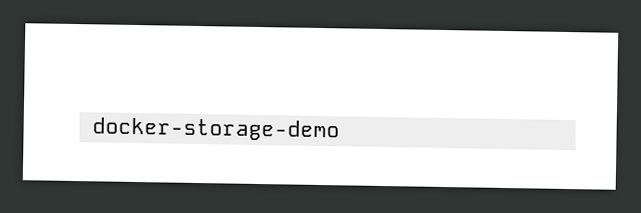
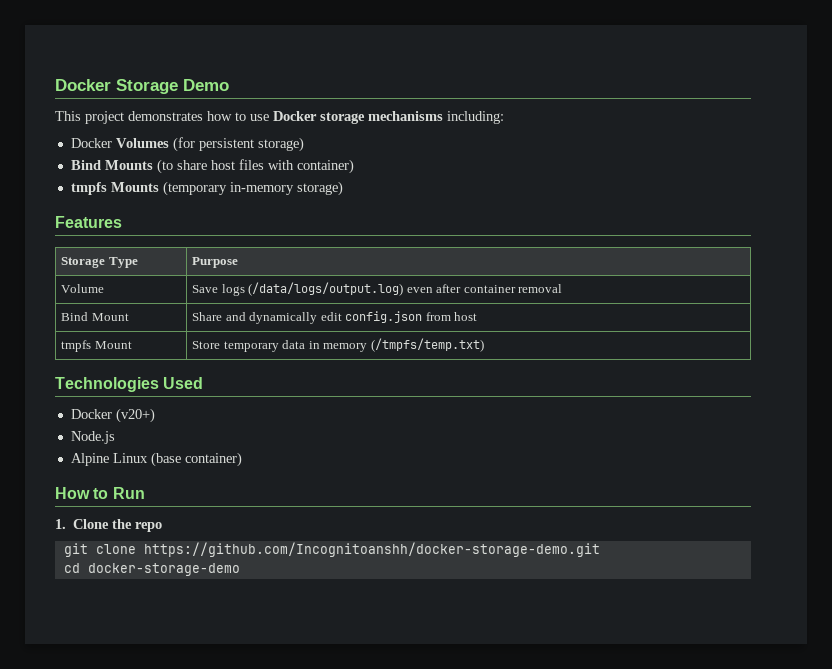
- docker-storage-demo
+ Docker Storage Demo
+ This project demonstrates how to use Docker storage mechanisms including:
+ Docker Volumes (for persistent storage)
+ Bind Mounts (to share host files with container)
+ tmpfs Mounts (temporary in-memory storage)
+ Features
+ Storage Type | Purpose
+ Volume | Save logs (/data/logs/output.log) even after container removal
+ Bind Mount | Share and dynamically edit config.json from host
+ tmpfs Mount | Store temporary data in memory (/tmpfs/temp.txt)
+ Technologies Used
+ Docker (v20+)
+ Node.js
+ Alpine Linux (base container)
+ How to Run
+ 1. Clone the repo
+ git clone https://github.com/Incognitoanshh/docker-storage-demo.git
+ cd docker-storage-demo

